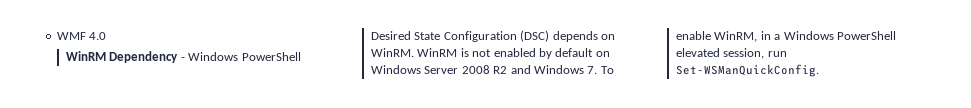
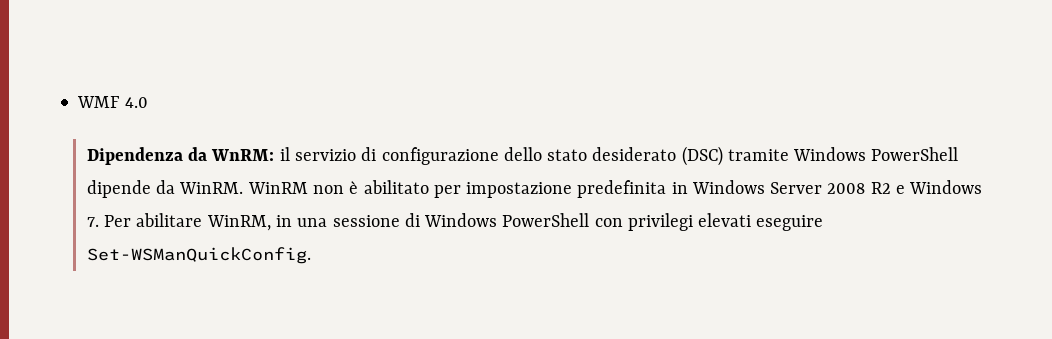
- WinRM Dependency - Windows PowerShell Desired State Configuration (DSC) depends on WinRM. WinRM is not enabled by default on Windows Server 2008 R2 and Windows 7. To enable WinRM, in a Windows PowerShell elevated session, run Set-WSManQuickConfig.
+ Dipendenza da WnRM: il servizio di configurazione dello stato desiderato (DSC) tramite Windows PowerShell dipende da WinRM. WinRM non è abilitato per impostazione predefinita in Windows Server 2008 R2 e Windows 7. Per abilitare WinRM, in una sessione di Windows PowerShell con privilegi elevati eseguire Set-WSManQuickConfig.

